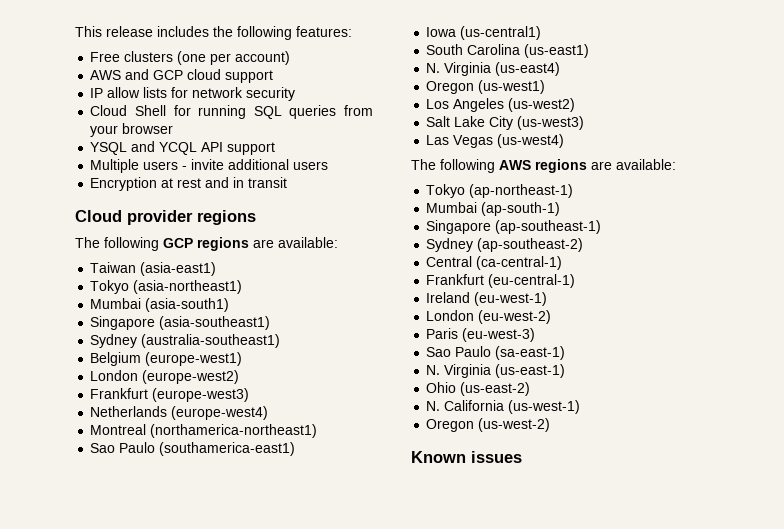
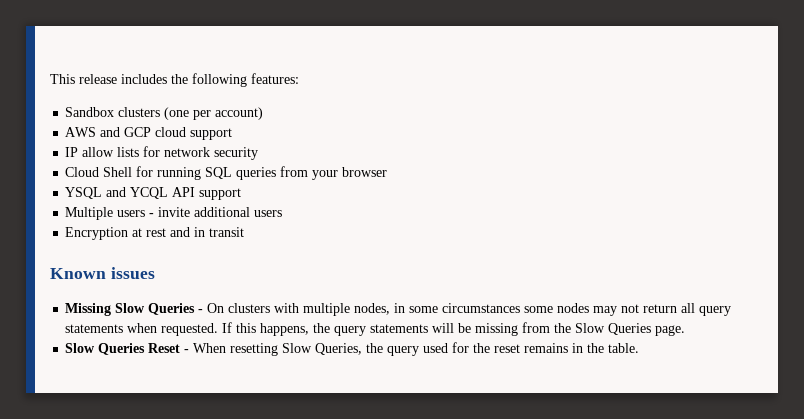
- Free clusters (one per account)
+ Sandbox clusters (one per account)
- Cloud provider regions
- The following GCP regions are available:
- Taiwan (asia-east1)
- Tokyo (asia-northeast1)
- Mumbai (asia-south1)
- Singapore (asia-southeast1)
- Sydney (australia-southeast1)
- Belgium (europe-west1)
- London (europe-west2)
- Frankfurt (europe-west3)
- Netherlands (europe-west4)
- Montreal (northamerica-northeast1)
- Sao Paulo (southamerica-east1)
- Iowa (us-central1)
- South Carolina (us-east1)
- N. Virginia (us-east4)
- Oregon (us-west1)
- Los Angeles (us-west2)
- Salt Lake City (us-west3)
- Las Vegas (us-west4)
- The following AWS regions are available:
- Tokyo (ap-northeast-1)
- Mumbai (ap-south-1)
- Singapore (ap-southeast-1)
- Sydney (ap-southeast-2)
- Central (ca-central-1)
- Frankfurt (eu-central-1)
- Ireland (eu-west-1)
- London (eu-west-2)
- Paris (eu-west-3)
- Sao Paulo (sa-east-1)
- N. Virginia (us-east-1)
- Ohio (us-east-2)
- N. California (us-west-1)
- Oregon (us-west-2)
  Known issues
+ Missing Slow Queries - On clusters with multiple nodes, in some circumstances some nodes may not return all query statements when requested. If this happens, the query statements will be missing from the Slow Queries page.
+ Slow Queries Reset - When resetting Slow Queries, the query used for the reset remains in the table.

